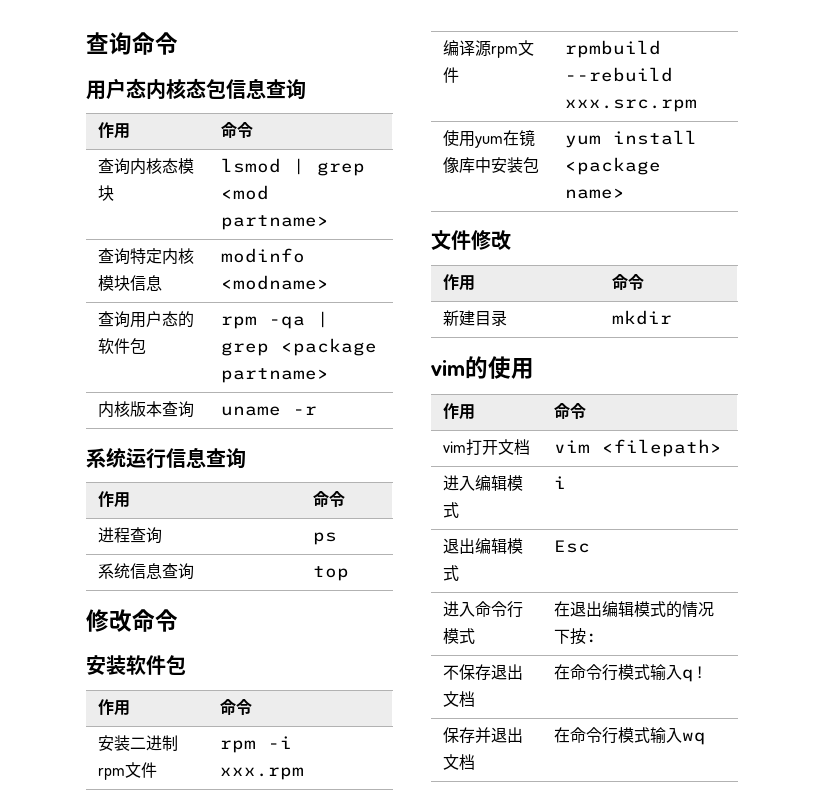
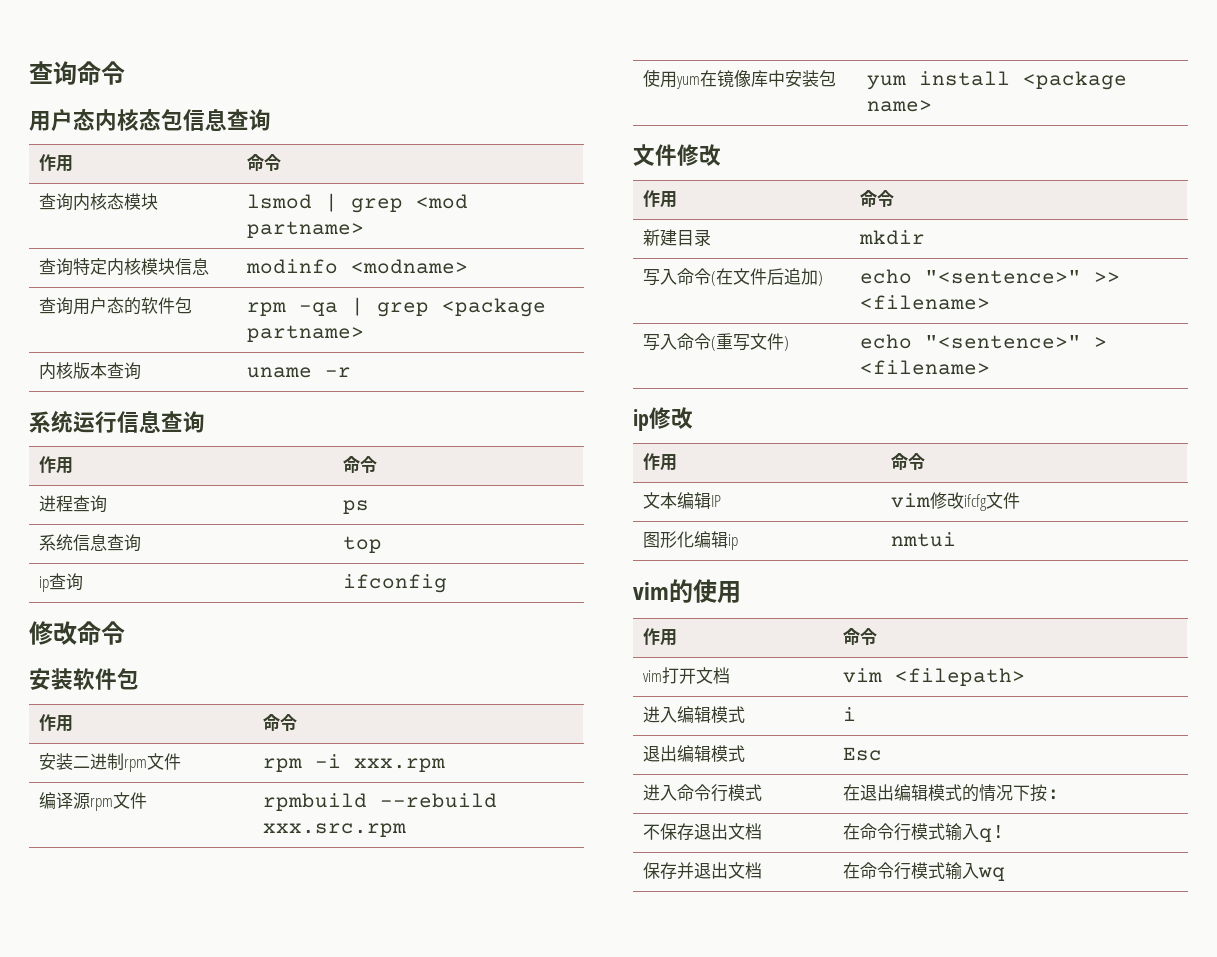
+ ip查询 | ifconfig
+ 写入命令(在文件后追加) | echo "<sentence>" >> <filename>
+ 写入命令(重写文件) | echo "<sentence>" > <filename>
+ ip修改
+ 作用 | 命令
+ 文本编辑IP | vim修改ifcfg文件
+ 图形化编辑ip | nmtui

